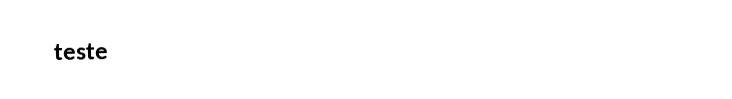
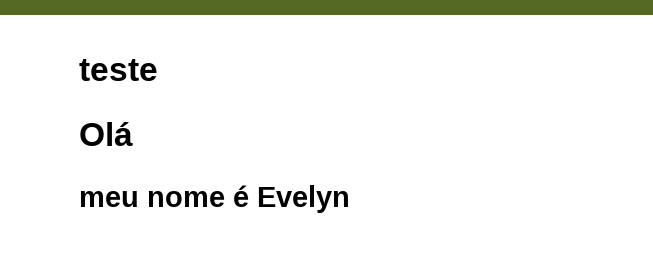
+ Olá
+ meu nome é Evelyn

